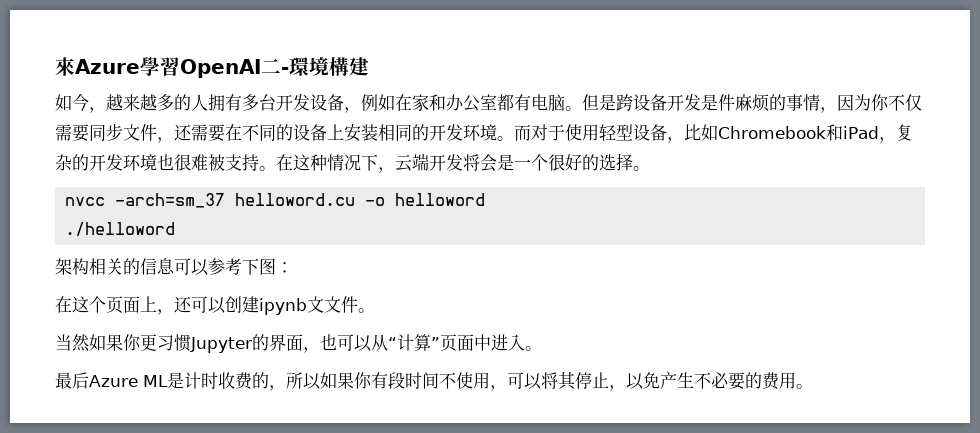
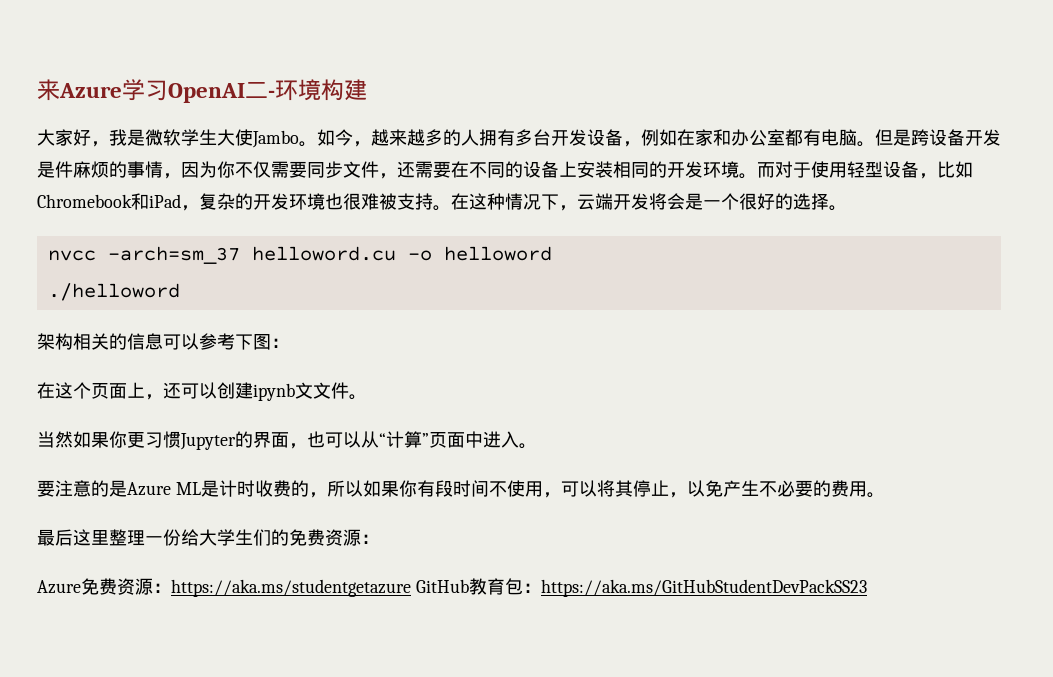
- 來Azure學習OpenAI二-環境構建
+ 来Azure学习OpenAI二-环境构建
+ 大家好，我是微软学生大使Jambo。
- 最后Azure ML是计时收费的，所以如果你有段时间不使用，可以将其停止，以免产生不必要的费用。
+ 要注意的是Azure ML是计时收费的，所以如果你有段时间不使用，可以将其停止，以免产生不必要的费用。
+ 最后这里整理一份给大学生们的免费资源：
+ Azure免费资源：https://aka.ms/studentgetazure GitHub教育包：https://aka.ms/GitHubStudentDevPackSS23

